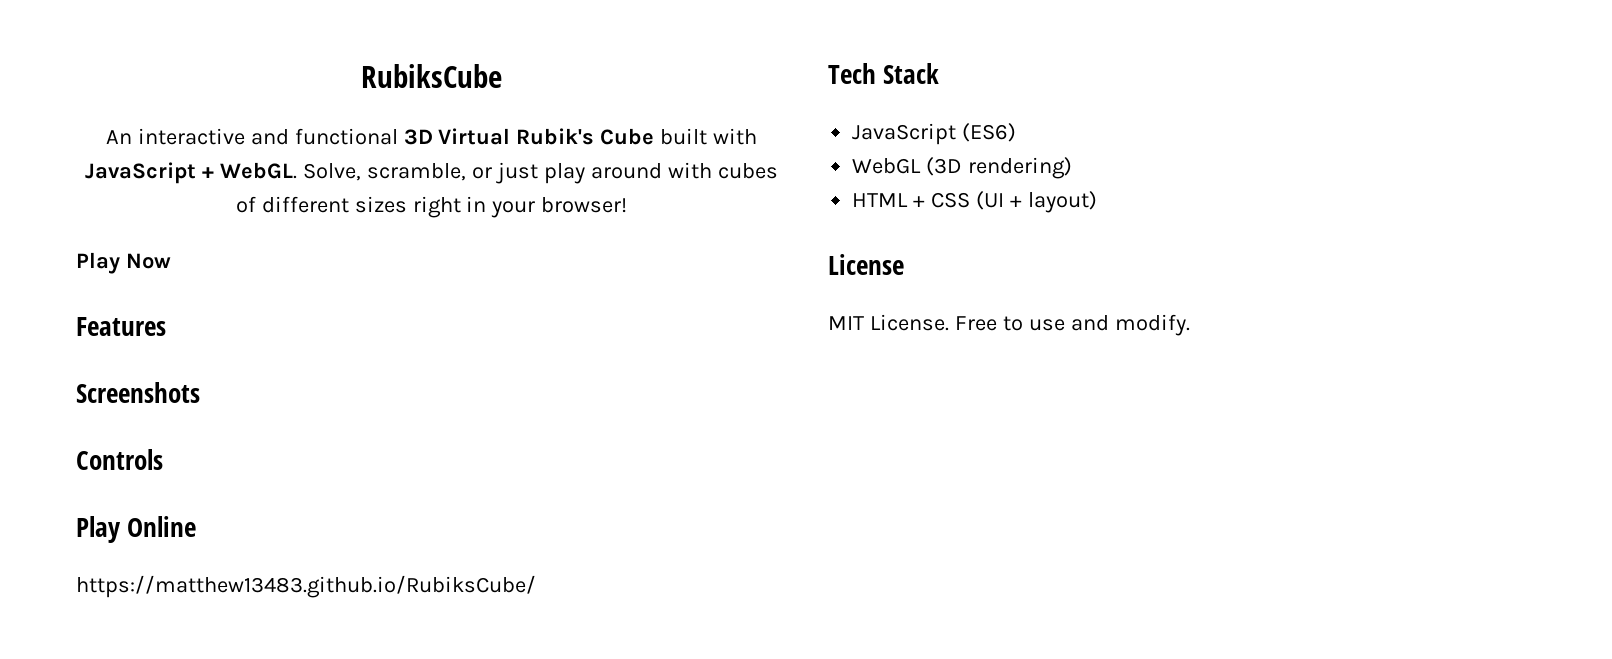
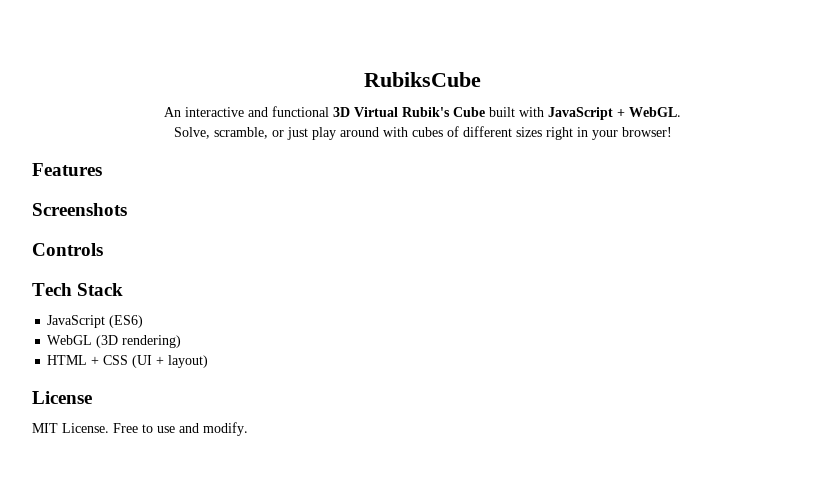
- An interactive and functional 3D Virtual Rubik's Cube built with JavaScript + WebGL. Solve, scramble, or just play around with cubes of different sizes right in your browser!
+ An interactive and functional 3D Virtual Rubik's Cube built with JavaScript + WebGL.
+ Solve, scramble, or just play around with cubes of different sizes right in your browser!
- Play Now
- Play Online
- https://matthew13483.github.io/RubiksCube/

